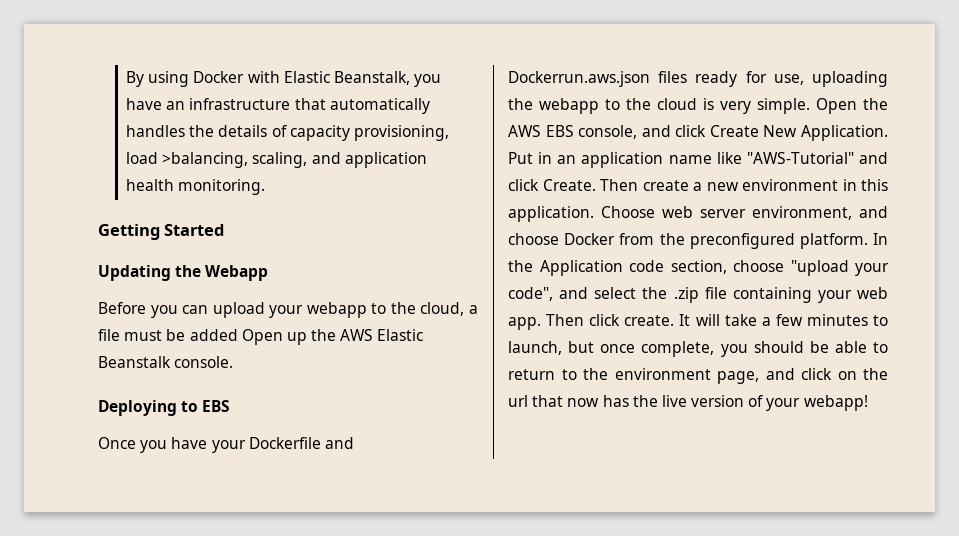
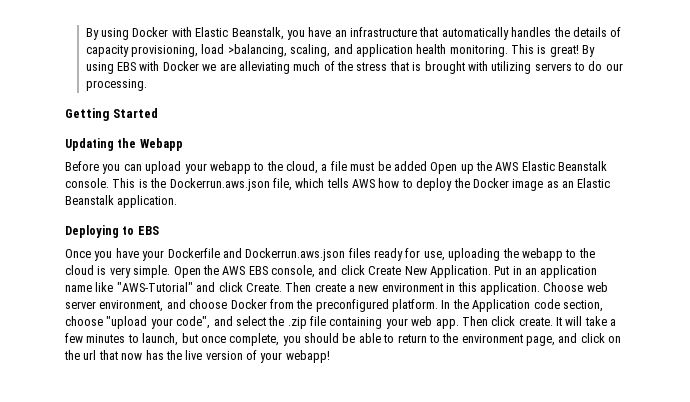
+ This is great! By using EBS with Docker we are alleviating much of the stress that is brought with utilizing servers to do our processing.
+ This is the Dockerrun.aws.json file, which tells AWS how to deploy the Docker image as an Elastic Beanstalk application.

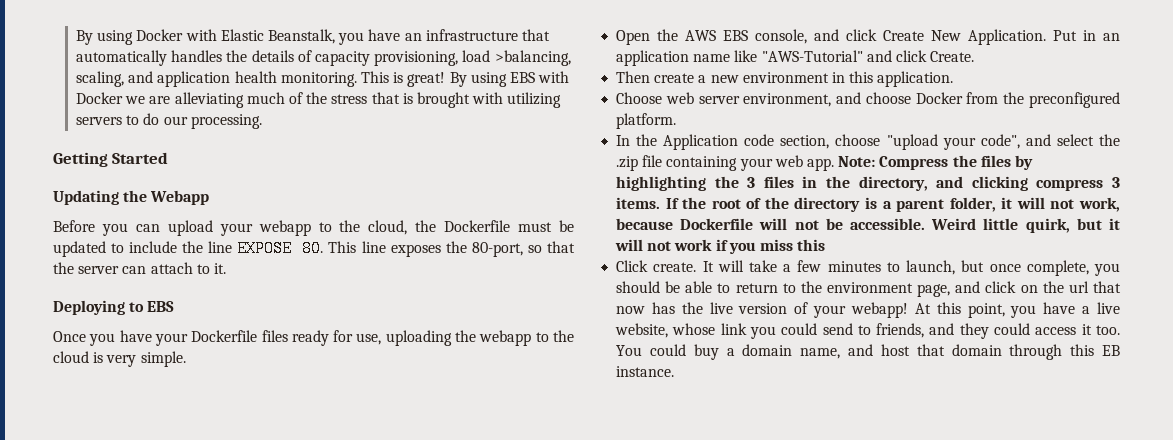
- Before you can upload your webapp to the cloud, a file must be added Open up the AWS Elastic Beanstalk console. This is the Dockerrun.aws.json file, which tells AWS how to deploy the Docker image as an Elastic Beanstalk application.
+ Before you can upload your webapp to the cloud, the Dockerfile must be updated to include the line EXPOSE 80. This line exposes the 80-port, so that the server can attach to it.
- Once you have your Dockerfile and Dockerrun.aws.json files ready for use, uploading the webapp to the cloud is very simple. Open the AWS EBS console, and click Create New Application.
+ Once you have your Dockerfile files ready for use, uploading the webapp to the cloud is very simple.
+ Open the AWS EBS console, and click Create New Application.
- Put in an application name like "AWS-Tutorial" and click Create. Then create a new environment in this application. Choose web server environment, and choose Docker from the preconfigured platform. In the Application code section, choose "upload your code", and select the .zip file containing your web app.
+ Put in an application name like "AWS-Tutorial" and click Create.
+ Then create a new environment in this application.
+ Choose web server environment, and choose Docker from the preconfigured platform.
+ In the Application code section, choose "upload your code", and select the .zip file containing your web app.
- Then click create.
+ Note: Compress the files by highlighting the 3 files in the directory, and clicking compress 3 items. If the root of the directory is a parent folder, it will not work, because Dockerfile will not be accessible. Weird little quirk, but it will not work if you miss this
+ Click create.
+ At this point, you have a live website, whose link you could send to friends, and they could access it too. You could buy a domain name, and host that domain through this EB instance.

